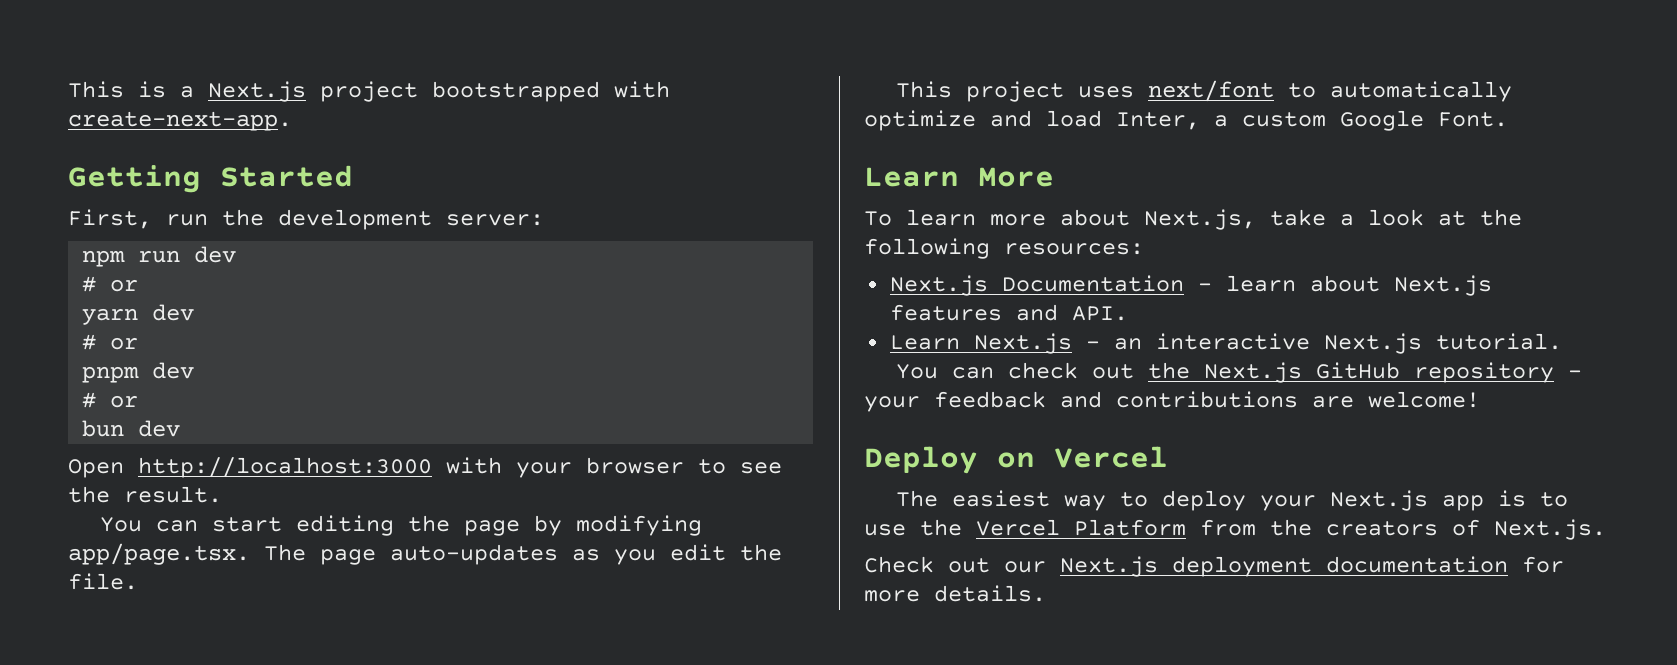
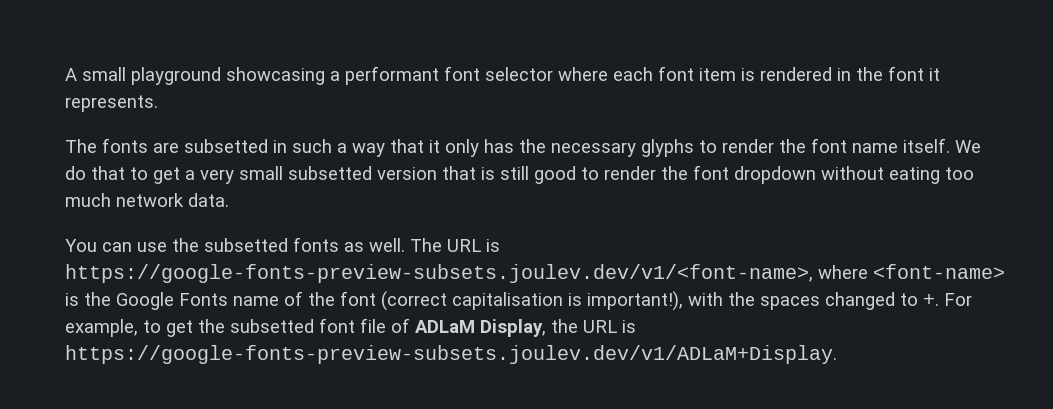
- This is a Next.js project bootstrapped with create-next-app.
- Getting Started
- First, run the development server:
- npm run dev
- # or
- yarn dev
- # or
- pnpm dev
- # or
- bun dev
- Open http://localhost:3000 with your browser to see the result.
- You can start editing the page by modifying app/page.tsx. The page auto-updates as you edit the file.
- This project uses next/font to automatically optimize and load Inter, a custom Google Font.
- Learn More
- To learn more about Next.js, take a look at the following resources:
- Next.js Documentation - learn about Next.js features and API.
- Learn Next.js - an interactive Next.js tutorial.
- You can check out the Next.js GitHub repository - your feedback and contributions are welcome!
- Deploy on Vercel
- The easiest way to deploy your Next.js app is to use the Vercel Platform from the creators of Next.js.
- Check out our Next.js deployment documentation for more details.
+ A small playground showcasing a performant font selector where each font item is rendered in the font it represents.
+ The fonts are subsetted in such a way that it only has the necessary glyphs to render the font name itself. We do that to get a very small subsetted version that is still good to render the font dropdown without eating too much network data.
+ You can use the subsetted fonts as well. The URL is https://google-fonts-preview-subsets.joulev.dev/v1/<font-name>, where <font-name> is the Google Fonts name of the font (correct capitalisation is important!), with the spaces changed to +. For example, to get the subsetted font file of ADLaM Display, the URL is https://google-fonts-preview-subsets.joulev.dev/v1/ADLaM+Display.

